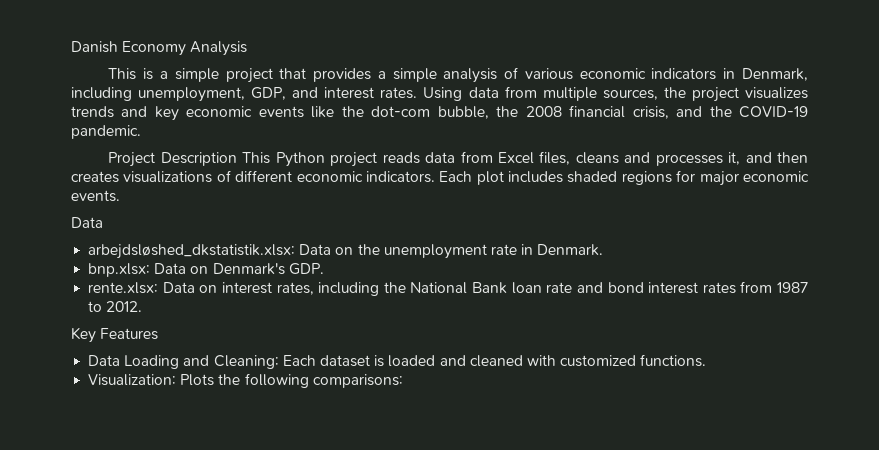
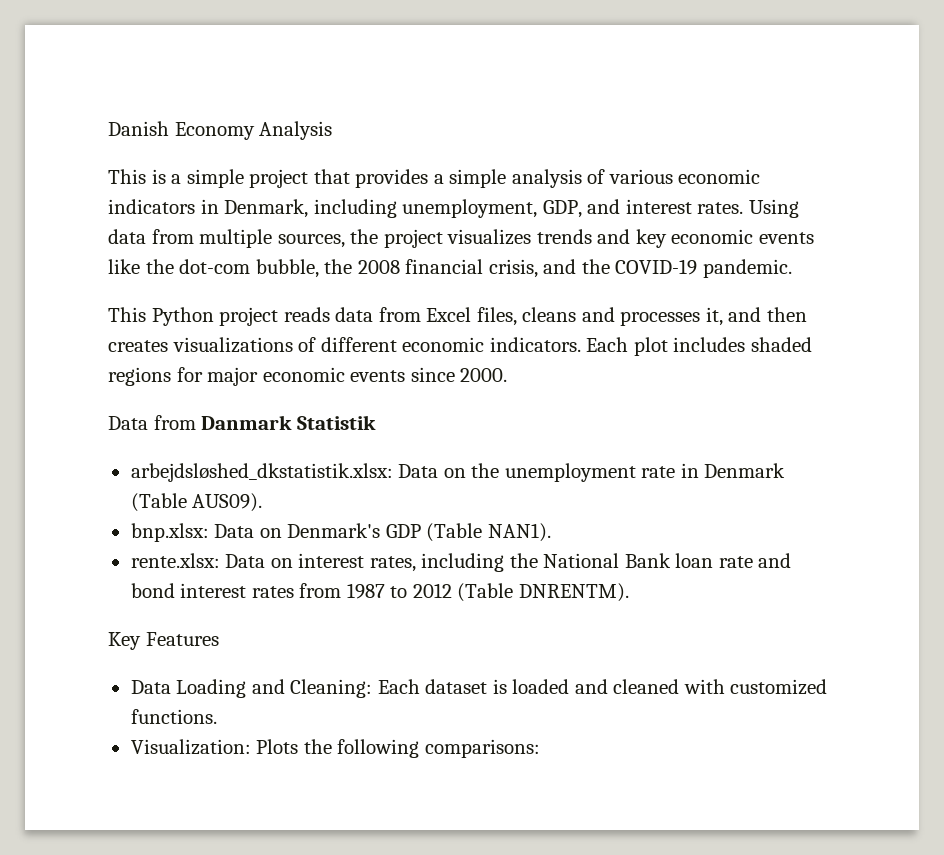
- Project Description This Python project reads data from Excel files, cleans and processes it, and then creates visualizations of different economic indicators.
+ This Python project reads data from Excel files, cleans and processes it, and then creates visualizations of different economic indicators.
- Each plot includes shaded regions for major economic events.
- Data
+ Each plot includes shaded regions for major economic events since 2000.
+ Data from Danmark Statistik
- arbejdsløshed_dkstatistik.xlsx: Data on the unemployment rate in Denmark.
+ arbejdsløshed_dkstatistik.xlsx: Data on the unemployment rate in Denmark (Table AUS09).
- bnp.xlsx: Data on Denmark's GDP.
+ bnp.xlsx: Data on Denmark's GDP (Table NAN1).
- rente.xlsx: Data on interest rates, including the National Bank loan rate and bond interest rates from 1987 to 2012.
+ rente.xlsx: Data on interest rates, including the National Bank loan rate and bond interest rates from 1987 to 2012 (Table DNRENTM).

